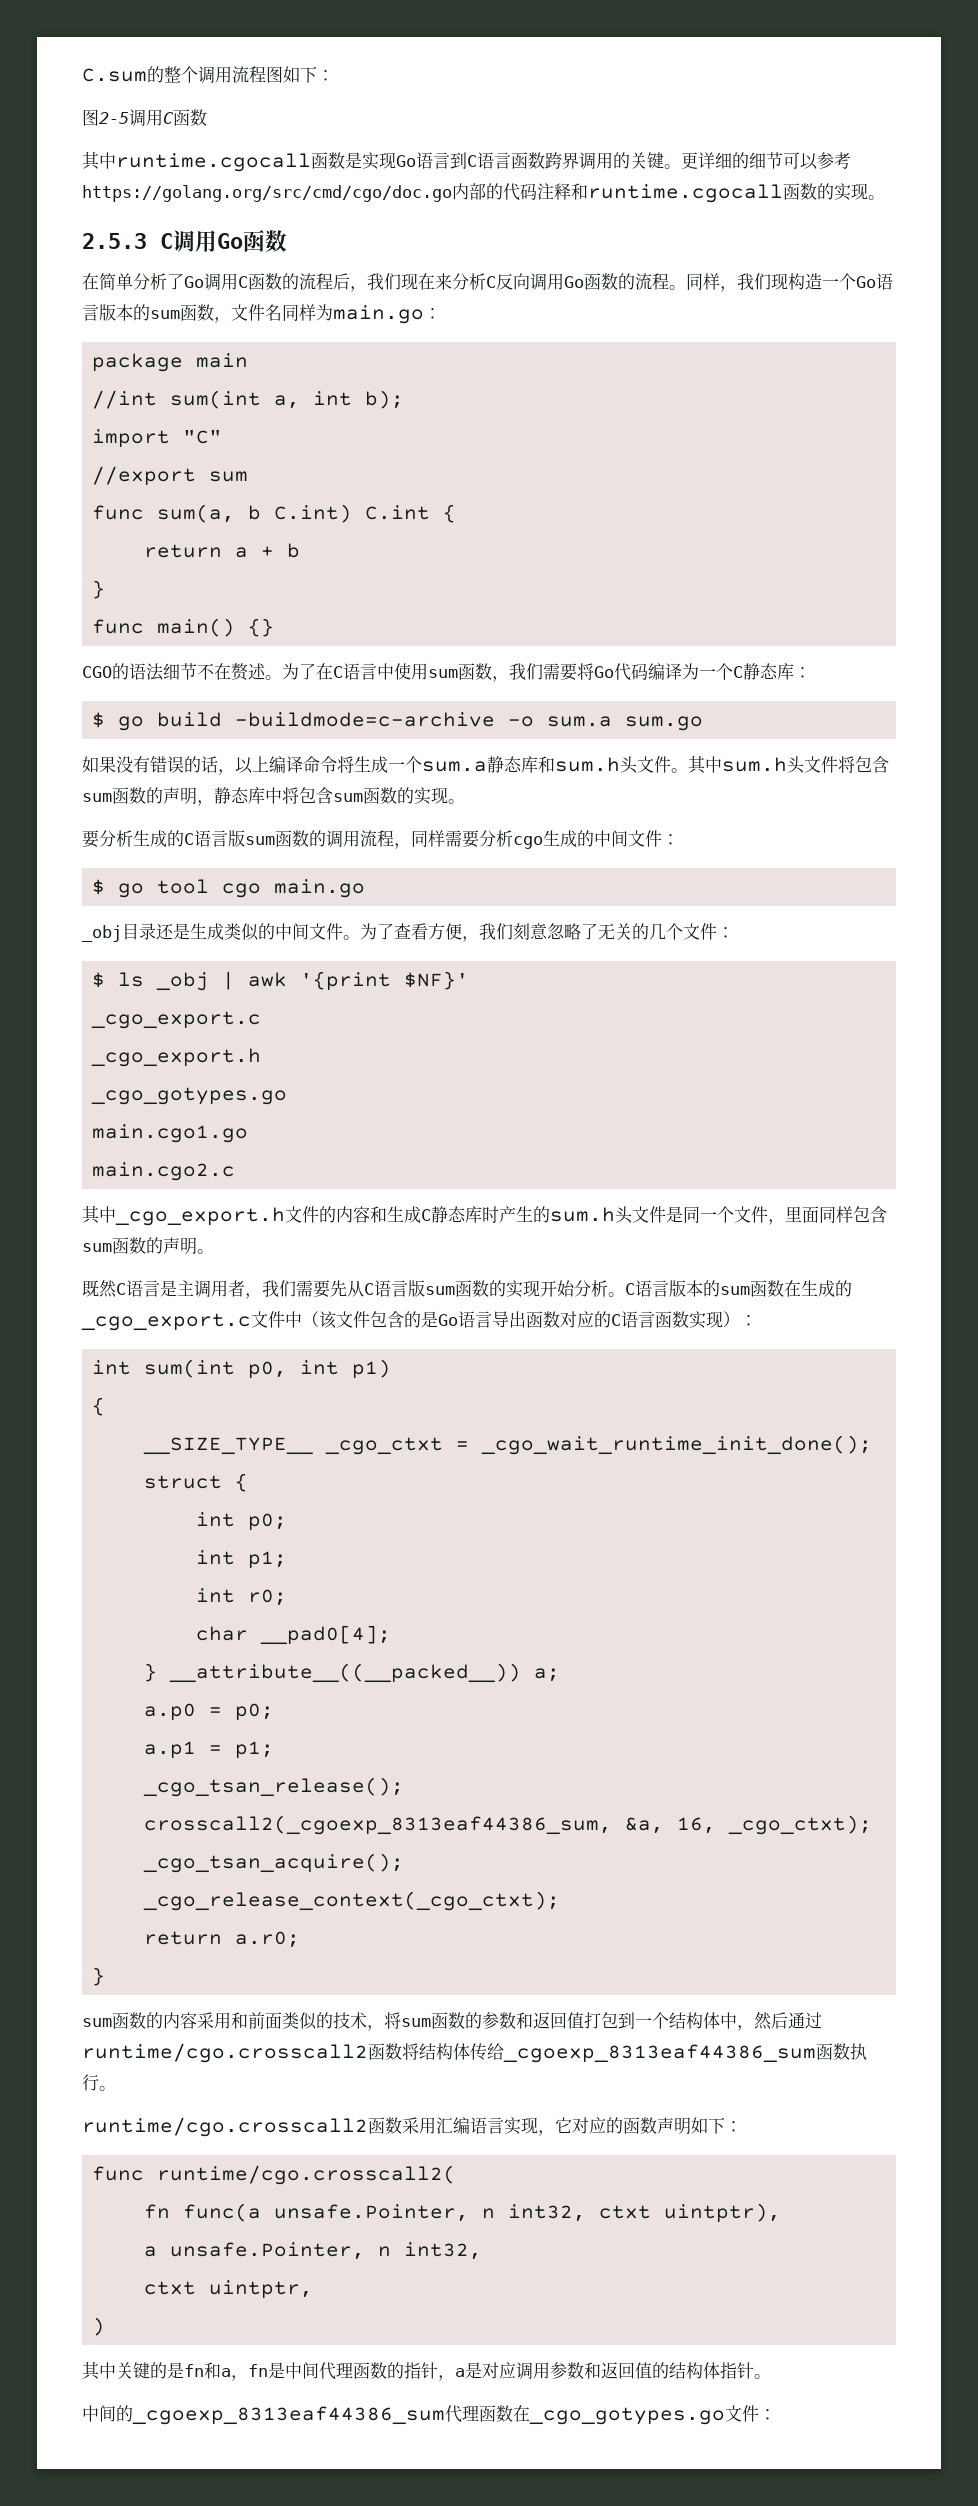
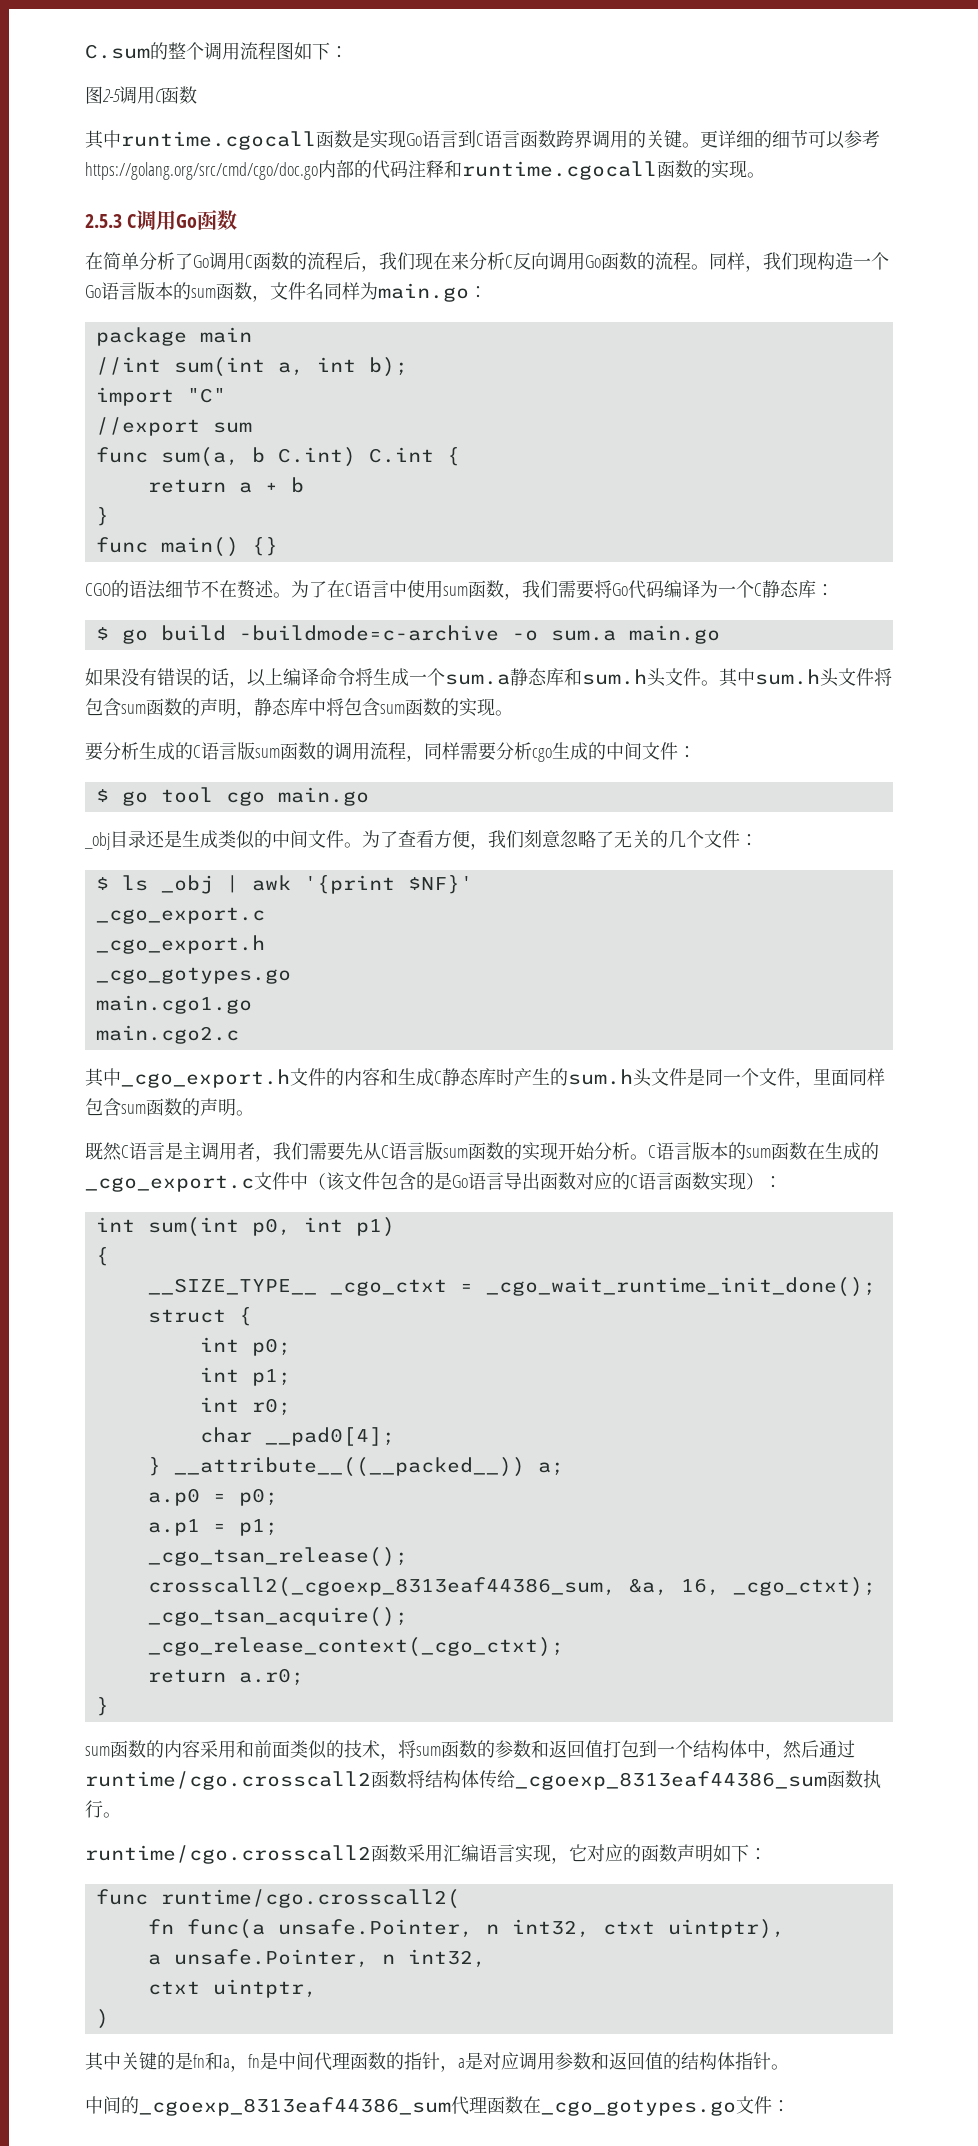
- $ go build -buildmode=c-archive -o sum.a sum.go
+ $ go build -buildmode=c-archive -o sum.a main.go

